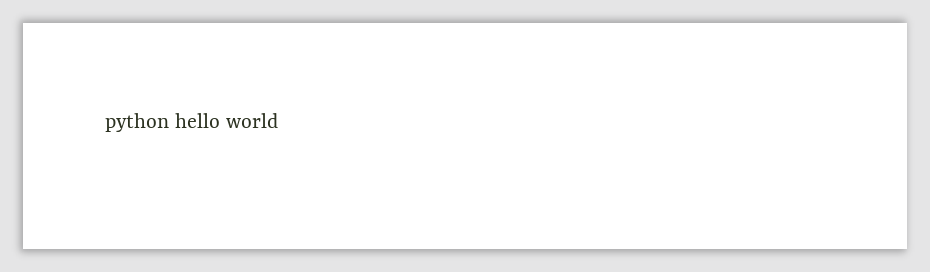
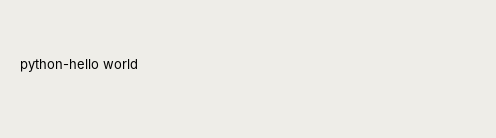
- python hello world
+ python-hello world

